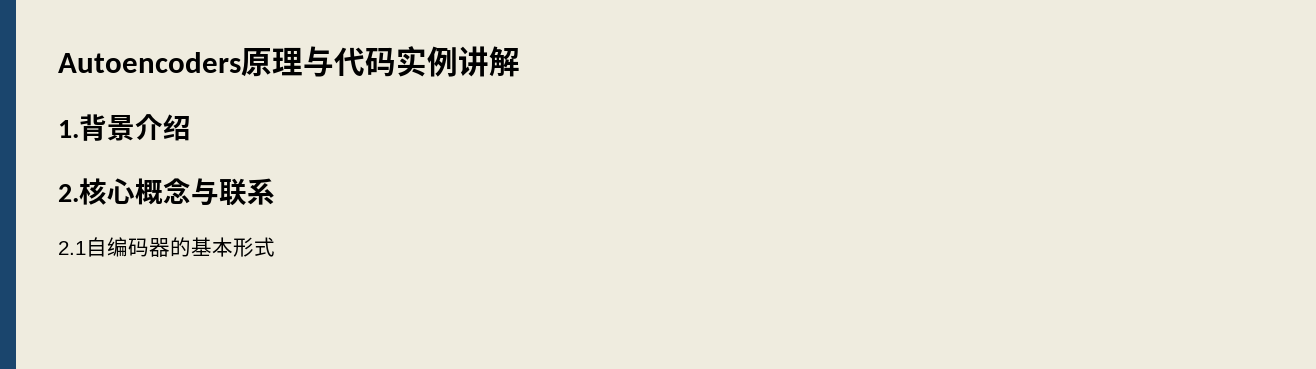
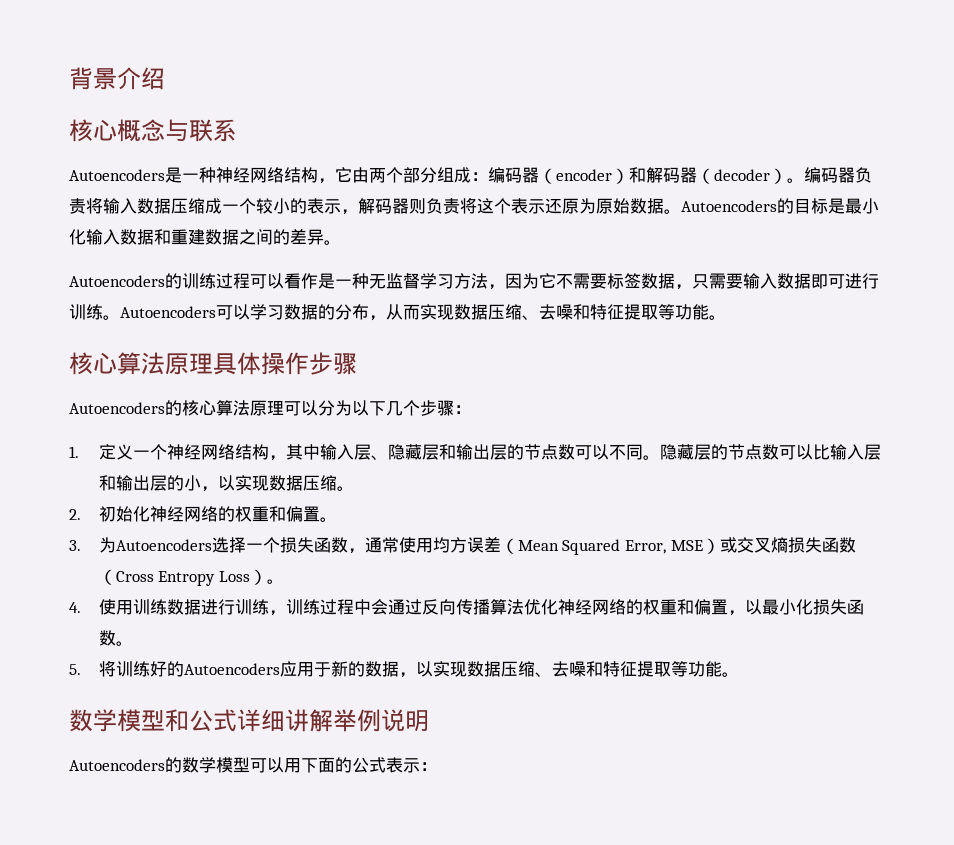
- Autoencoders原理与代码实例讲解
- 1.背景介绍
+ 背景介绍
- 2.核心概念与联系
+ 核心概念与联系
- 2.1自编码器的基本形式
+ Autoencoders是一种神经网络结构，它由两个部分组成：编码器（encoder）和解码器（decoder）。编码器负责将输入数据压缩成一个较小的表示，解码器则负责将这个表示还原为原始数据。Autoencoders的目标是最小化输入数据和重建数据之间的差异。
+ Autoencoders的训练过程可以看作是一种无监督学习方法，因为它不需要标签数据，只需要输入数据即可进行训练。Autoencoders可以学习数据的分布，从而实现数据压缩、去噪和特征提取等功能。
+ 核心算法原理具体操作步骤
+ Autoencoders的核心算法原理可以分为以下几个步骤：
+ 1.定义一个神经网络结构，其中输入层、隐藏层和输出层的节点数可以不同。隐藏层的节点数可以比输入层和输出层的小，以实现数据压缩。
+ 2.初始化神经网络的权重和偏置。
+ 3.为Autoencoders选择一个损失函数，通常使用均方误差（Mean Squared Error, MSE）或交叉熵损失函数（Cross Entropy Loss）。
+ 4.使用训练数据进行训练，训练过程中会通过反向传播算法优化神经网络的权重和偏置，以最小化损失函数。
+ 5.将训练好的Autoencoders应用于新的数据，以实现数据压缩、去噪和特征提取等功能。
+ 数学模型和公式详细讲解举例说明
+ Autoencoders的数学模型可以用下面的公式表示：

